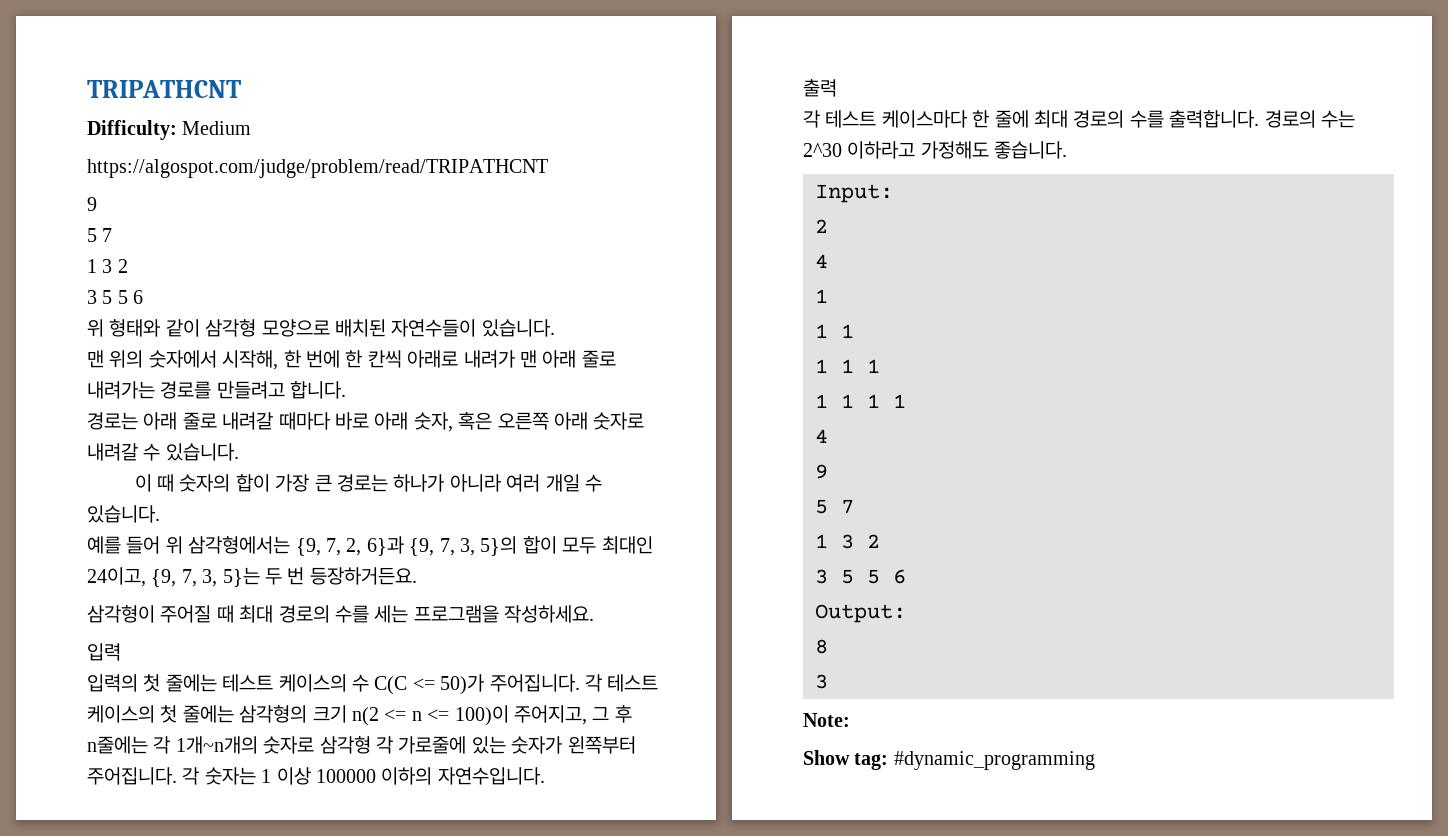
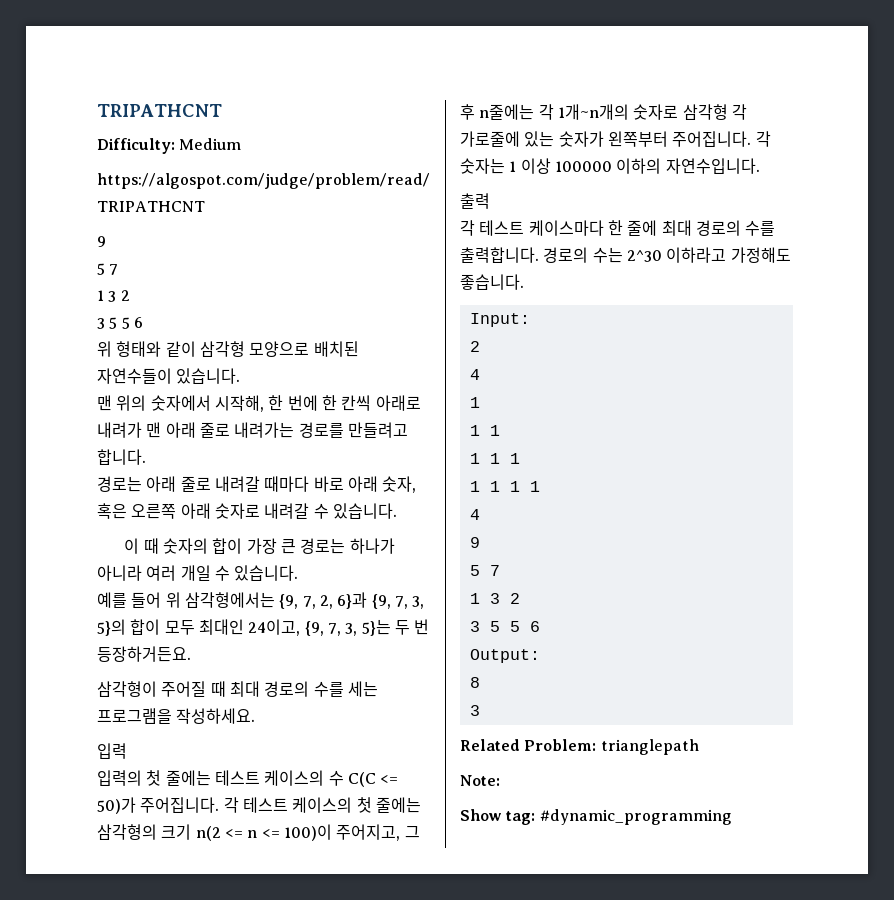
+ Related Problem: trianglepath

